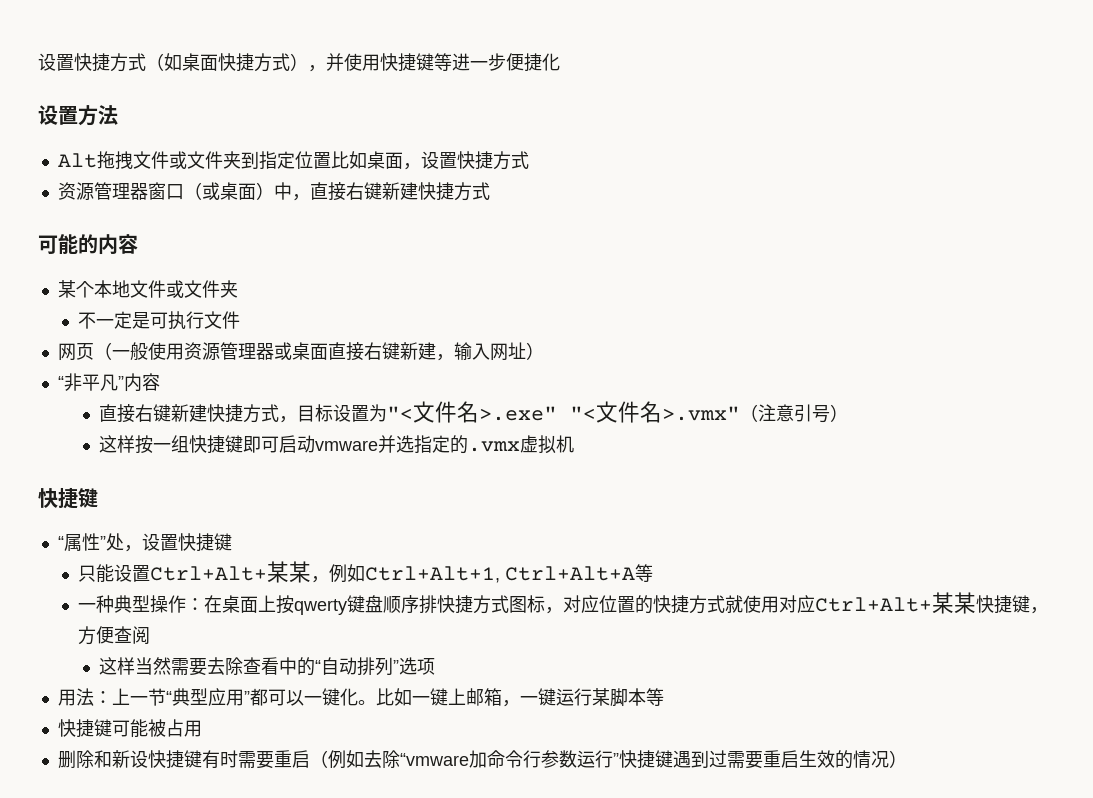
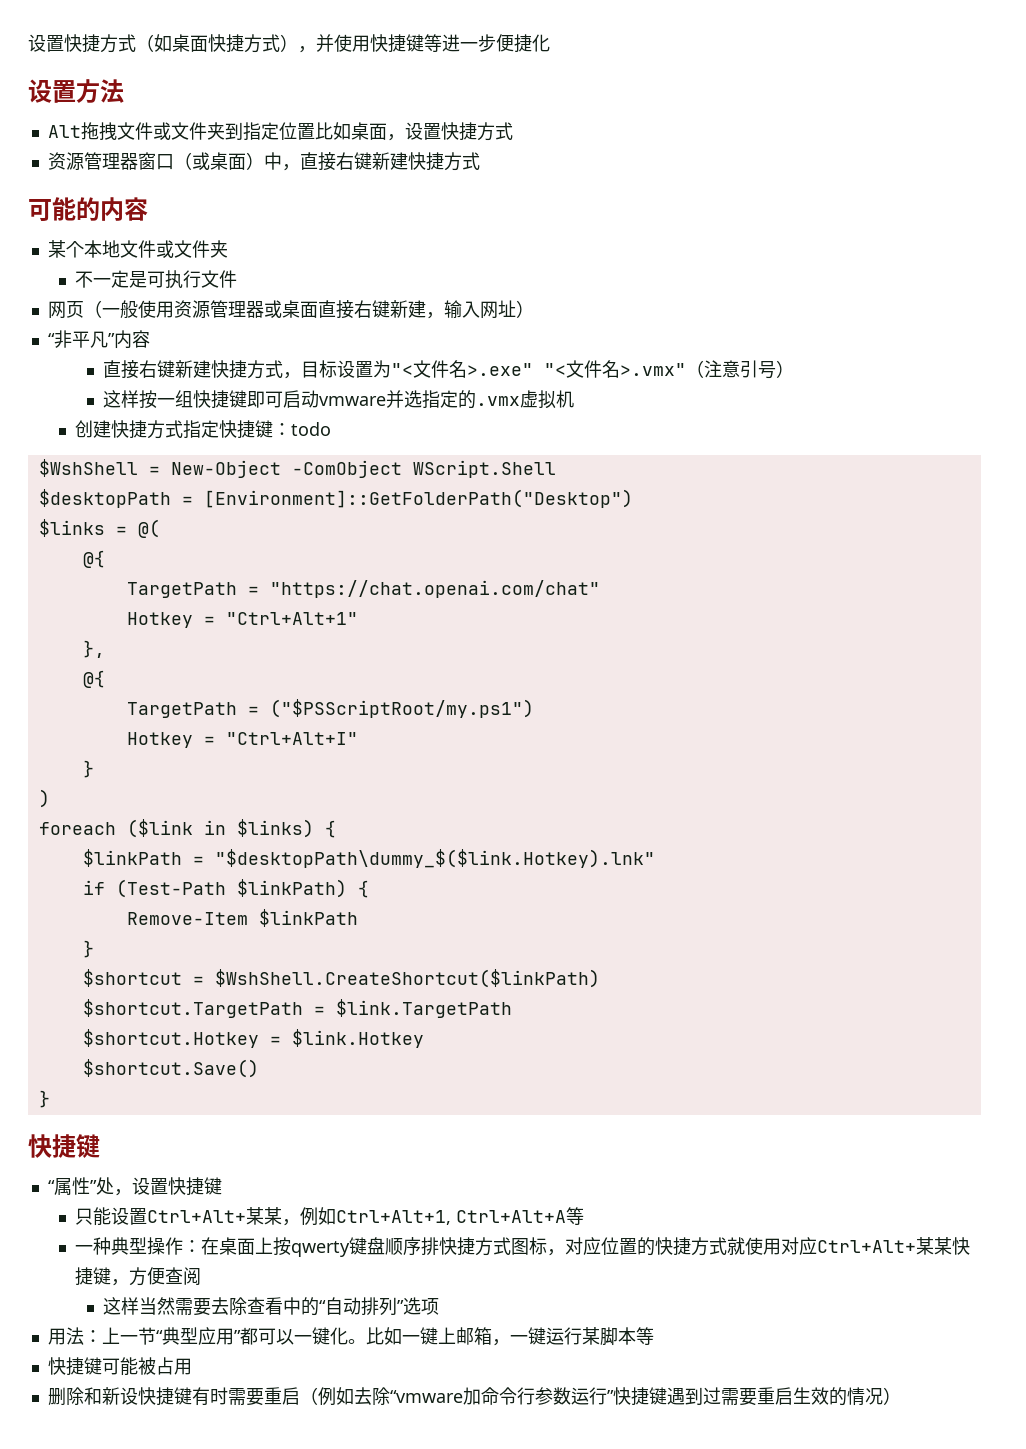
+ 创建快捷方式指定快捷键：todo
+ $WshShell = New-Object -ComObject WScript.Shell
+ $desktopPath = [Environment]::GetFolderPath("Desktop")
+ $links = @(
+ @{
+ TargetPath = "https://chat.openai.com/chat"
+ Hotkey = "Ctrl+Alt+1"
+ },
+ @{
+ TargetPath = ("$PSScriptRoot/my.ps1")
+ Hotkey = "Ctrl+Alt+I"
+ }
+ )
+ foreach ($link in $links) {
+ $linkPath = "$desktopPath\dummy_$($link.Hotkey).lnk"
+ if (Test-Path $linkPath) {
+ Remove-Item $linkPath
+ }
+ $shortcut = $WshShell.CreateShortcut($linkPath)
+ $shortcut.TargetPath = $link.TargetPath
+ $shortcut.Hotkey = $link.Hotkey
+ $shortcut.Save()
+ }

